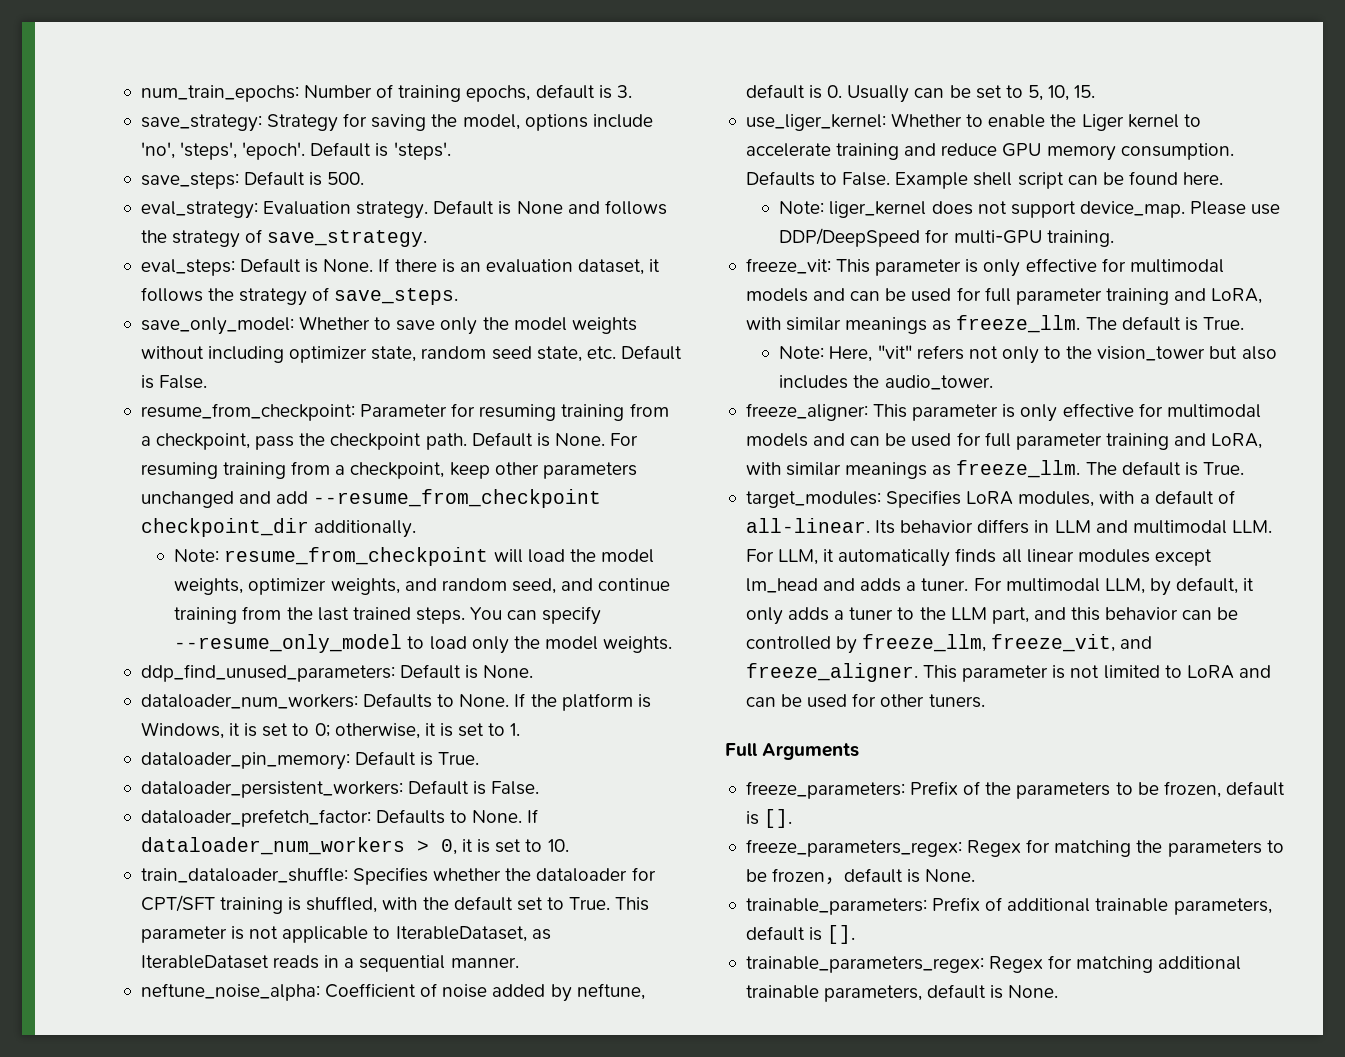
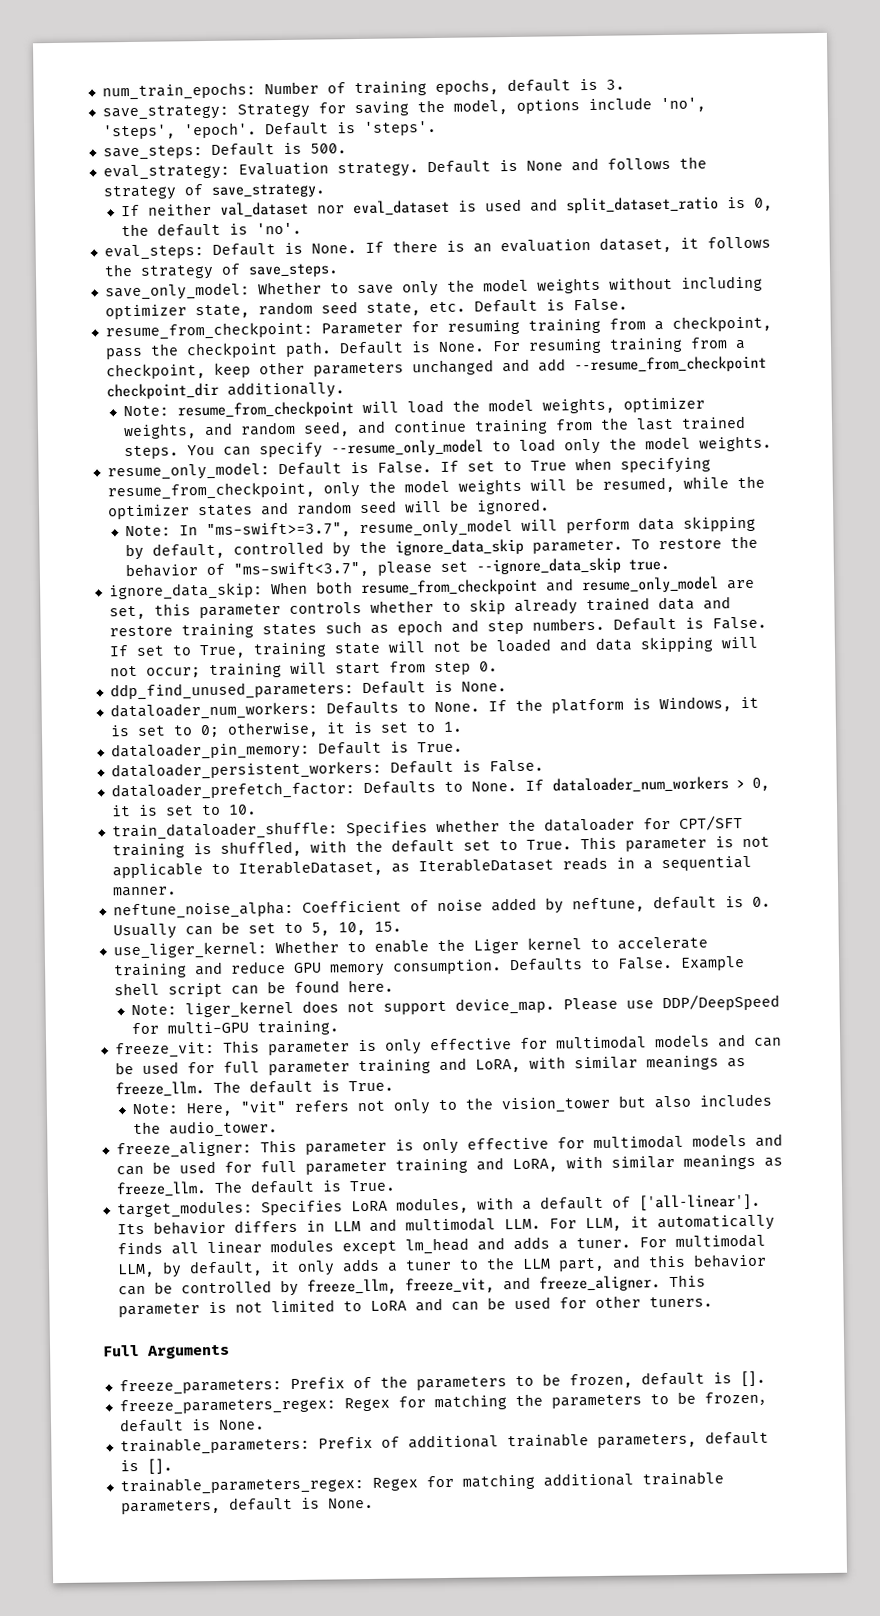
+ If neither val_dataset nor eval_dataset is used and split_dataset_ratio is 0, the default is 'no'.
+ resume_only_model: Default is False. If set to True when specifying resume_from_checkpoint, only the model weights will be resumed, while the optimizer states and random seed will be ignored.
+ Note: In "ms-swift>=3.7", resume_only_model will perform data skipping by default, controlled by the ignore_data_skip parameter. To restore the behavior of "ms-swift<3.7", please set --ignore_data_skip true.
+ ignore_data_skip: When both resume_from_checkpoint and resume_only_model are set, this parameter controls whether to skip already trained data and restore training states such as epoch and step numbers. Default is False. If set to True, training state will not be loaded and data skipping will not occur; training will start from step 0.
- target_modules: Specifies LoRA modules, with a default of all-linear.
+ target_modules: Specifies LoRA modules, with a default of ['all-linear'].

